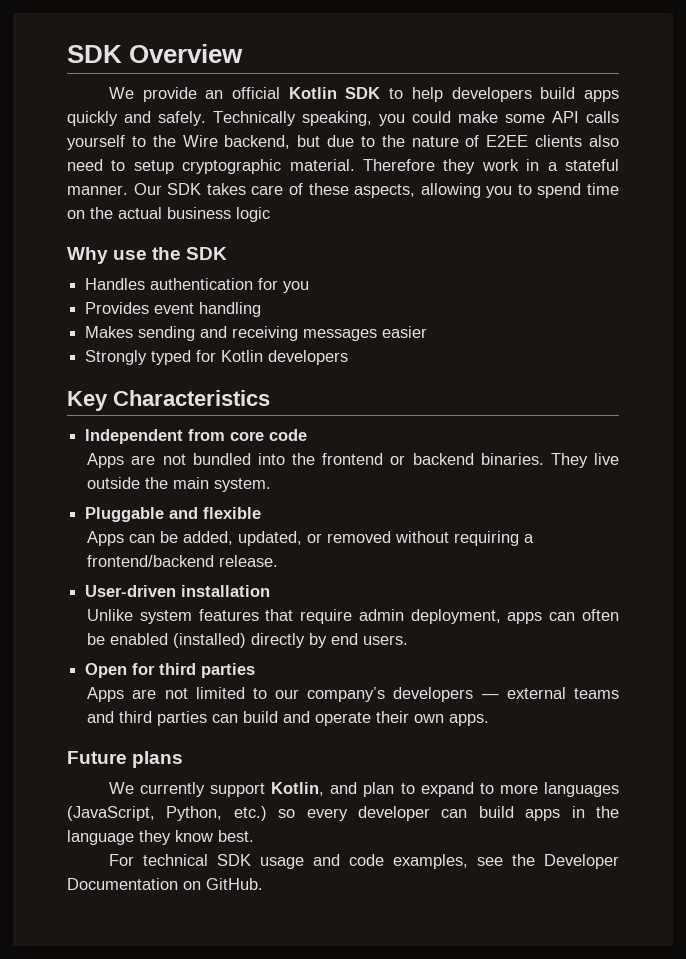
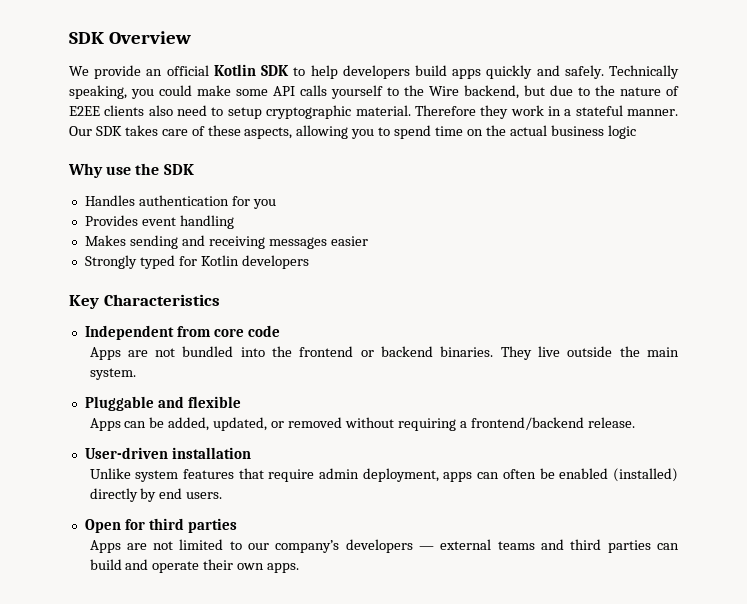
- Future plans
- We currently support Kotlin, and plan to expand to more languages (JavaScript, Python, etc.) so every developer can build apps in the language they know best.
- For technical SDK usage and code examples, see the Developer Documentation on GitHub.

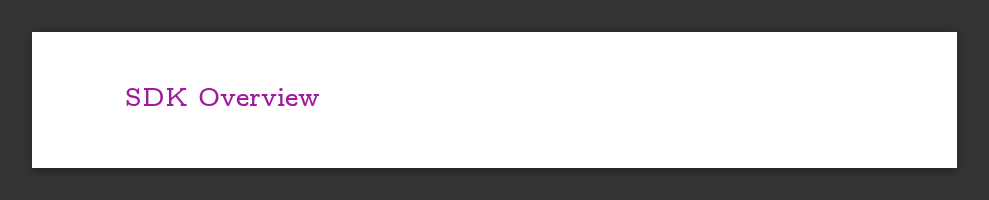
- We provide an official Kotlin SDK to help developers build apps quickly and safely. Technically speaking, you could make some API calls yourself to the Wire backend, but due to the nature of E2EE clients also need to setup cryptographic material. Therefore they work in a stateful manner. Our SDK takes care of these aspects, allowing you to spend time on the actual business logic
- Why use the SDK
- Handles authentication for you
- Provides event handling
- Makes sending and receiving messages easier
- Strongly typed for Kotlin developers
- Key Characteristics
- Independent from core code
- Apps are not bundled into the frontend or backend binaries. They live outside the main system.
- Pluggable and flexible
- Apps can be added, updated, or removed without requiring a frontend/backend release.
- User-driven installation
- Unlike system features that require admin deployment, apps can often be enabled (installed) directly by end users.
- Open for third parties
- Apps are not limited to our company’s developers — external teams and third parties can build and operate their own apps.

